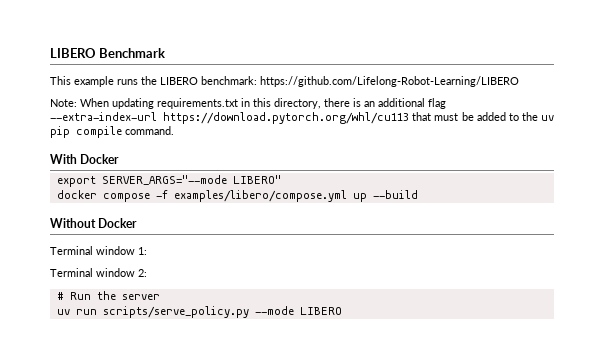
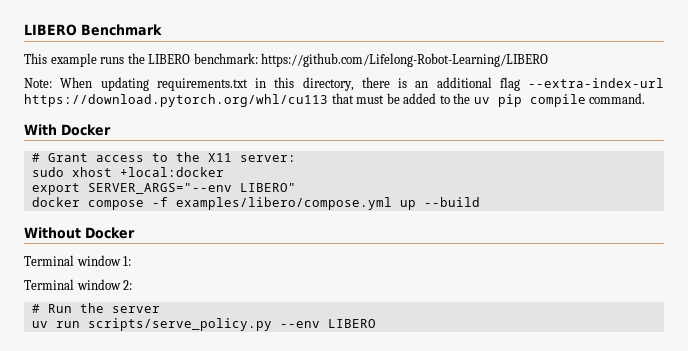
+ # Grant access to the X11 server:
+ sudo xhost +local:docker
- export SERVER_ARGS="--mode LIBERO"
+ export SERVER_ARGS="--env LIBERO"
- uv run scripts/serve_policy.py --mode LIBERO
+ uv run scripts/serve_policy.py --env LIBERO

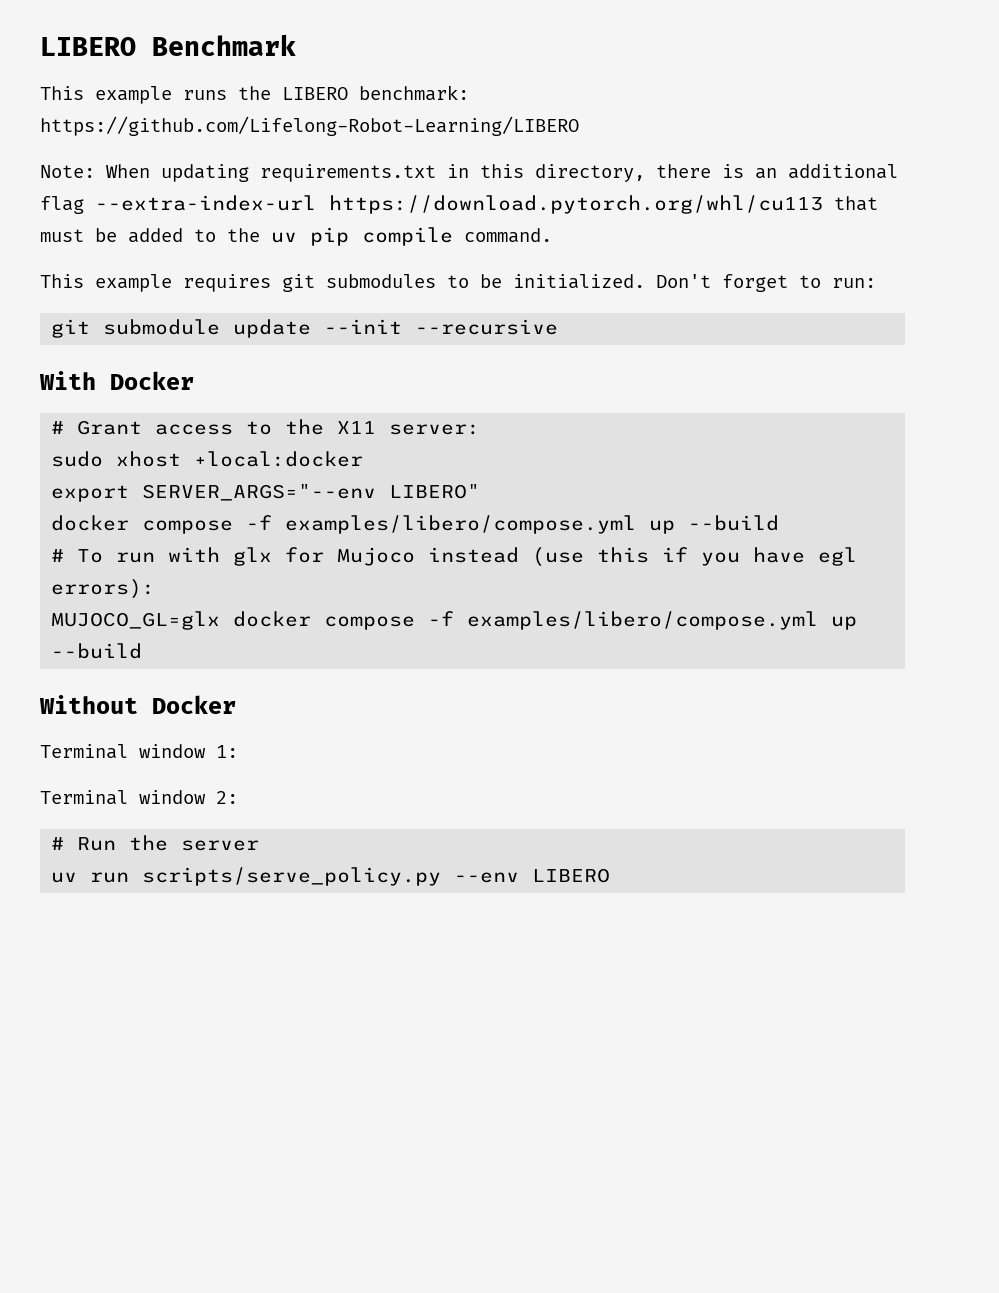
+ This example requires git submodules to be initialized. Don't forget to run:
+ git submodule update --init --recursive
+ # To run with glx for Mujoco instead (use this if you have egl errors):
+ MUJOCO_GL=glx docker compose -f examples/libero/compose.yml up --build

